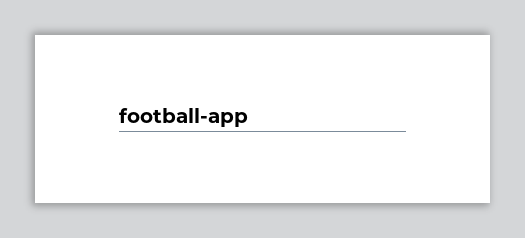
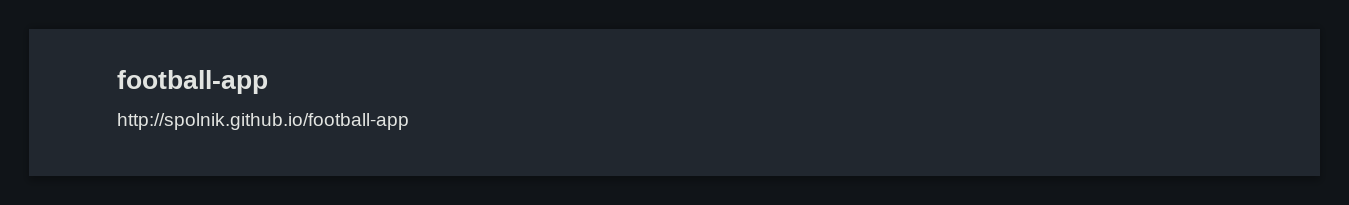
+ http://spolnik.github.io/football-app

